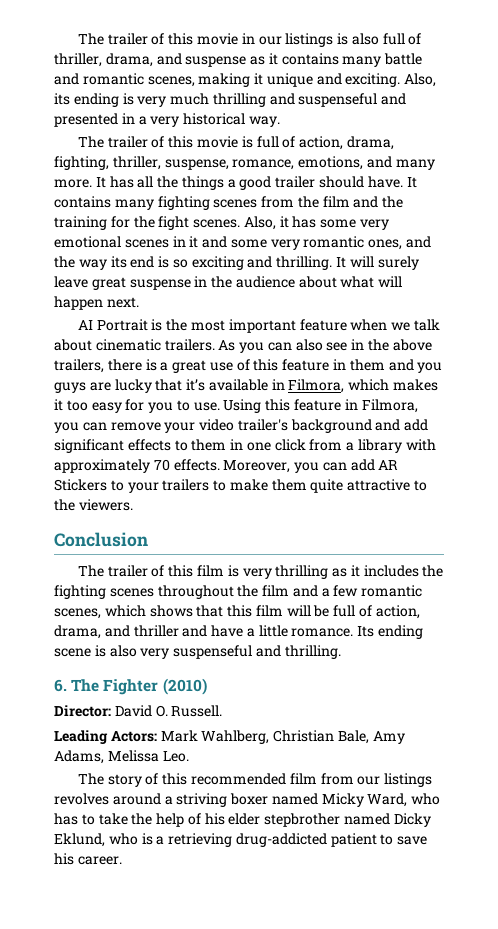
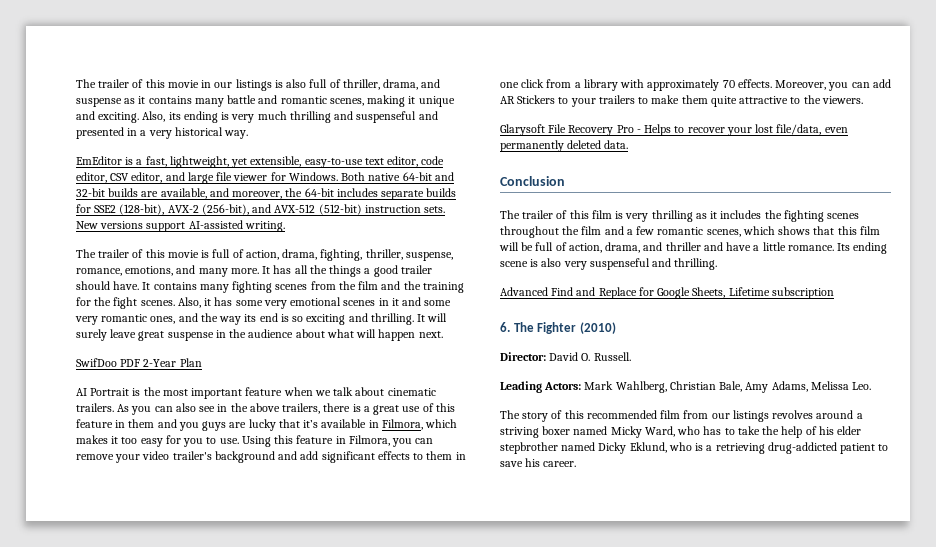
+ EmEditor is a fast, lightweight, yet extensible, easy-to-use text editor, code editor, CSV editor, and large file viewer for Windows. Both native 64-bit and 32-bit builds are available, and moreover, the 64-bit includes separate builds for SSE2 (128-bit), AVX-2 (256-bit), and AVX-512 (512-bit) instruction sets. New versions support AI-assisted writing.
+ SwifDoo PDF 2-Year Plan
+ Glarysoft File Recovery Pro - Helps to recover your lost file/data, even permanently deleted data.
+ Advanced Find and Replace for Google Sheets, Lifetime subscription

